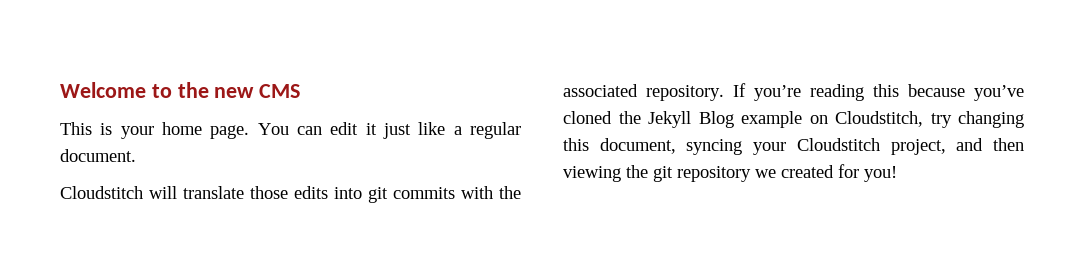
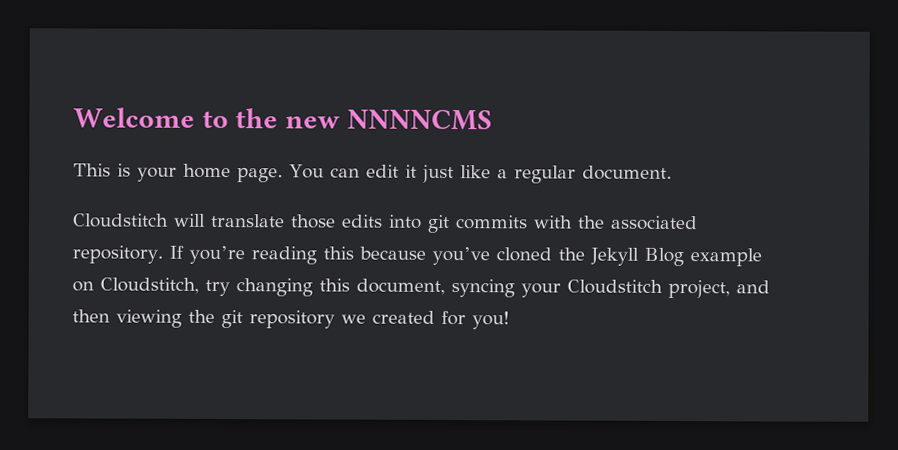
- Welcome to the new CMS
+ Welcome to the new NNNNCMS

